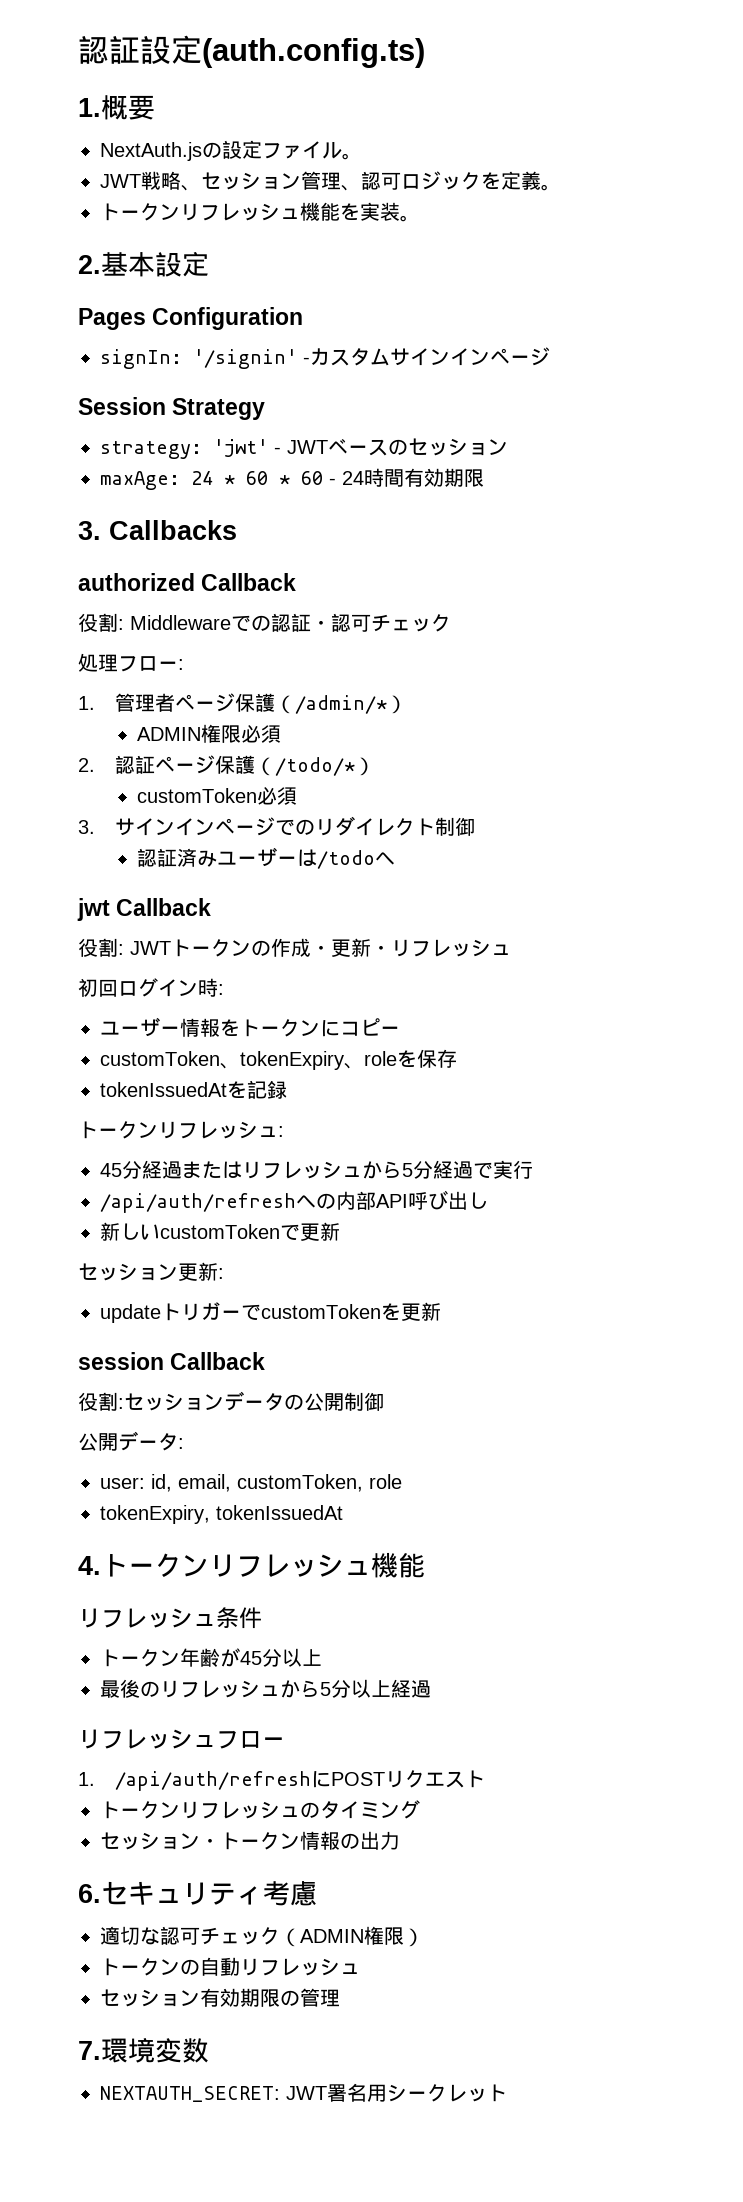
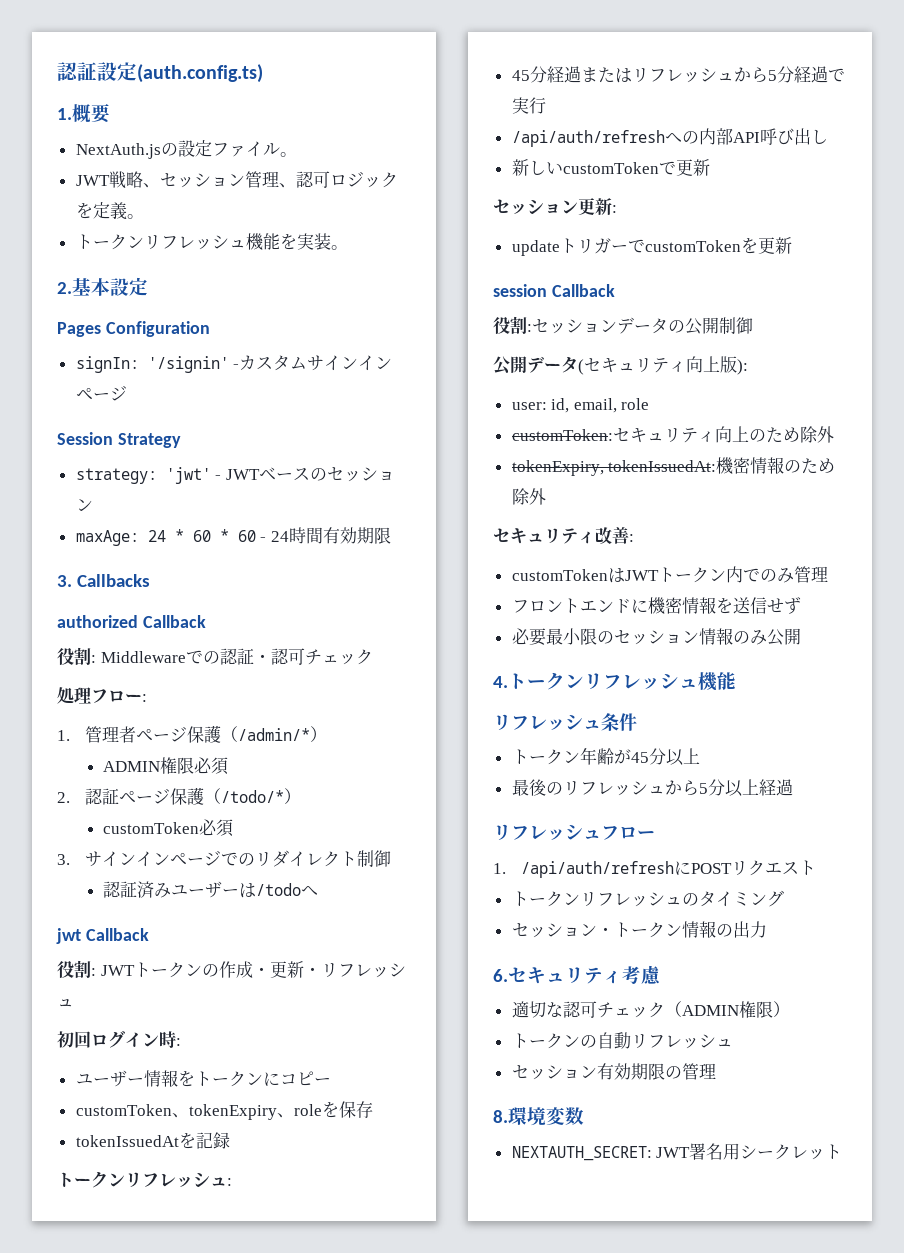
- 公開データ:
+ 公開データ(セキュリティ向上版):
- user: id, email, customToken, role
+ user: id, email, role
- tokenExpiry, tokenIssuedAt
+ customToken:セキュリティ向上のため除外
+ tokenExpiry, tokenIssuedAt:機密情報のため除外
+ セキュリティ改善:
+ customTokenはJWTトークン内でのみ管理
+ フロントエンドに機密情報を送信せず
+ 必要最小限のセッション情報のみ公開
- 7.環境変数
+ 8.環境変数

